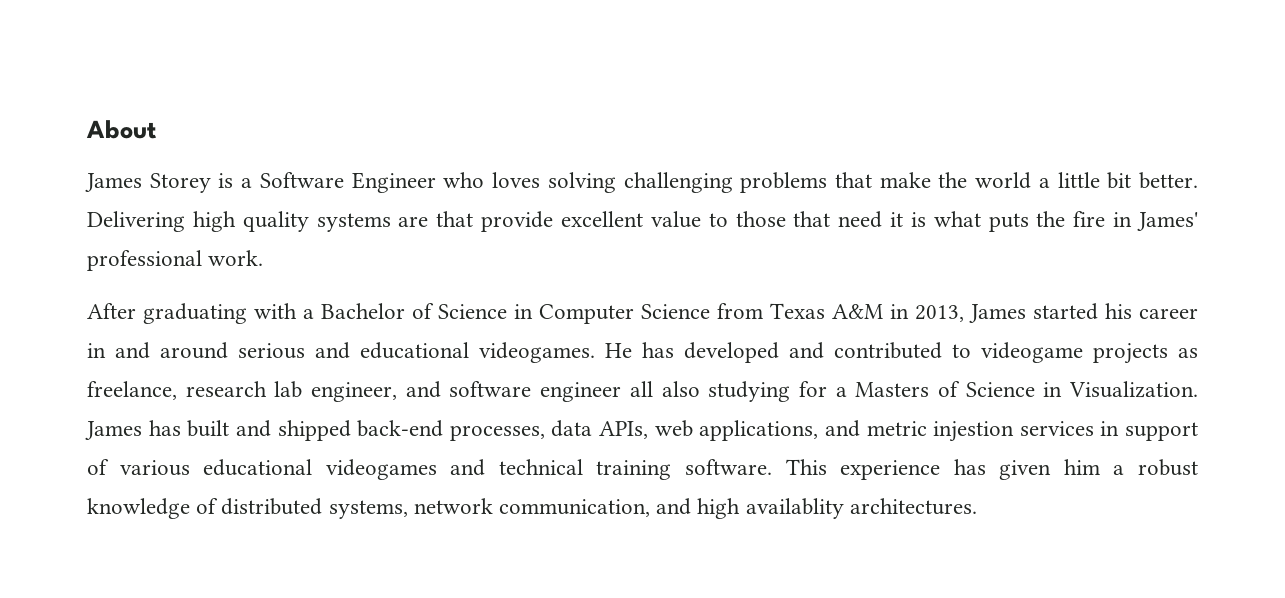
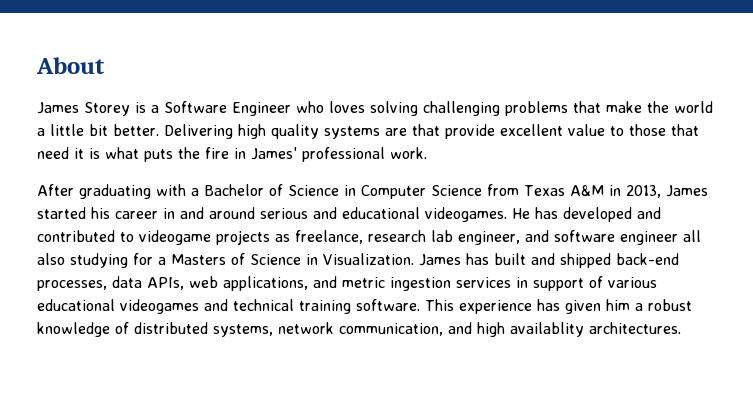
- James has built and shipped back-end processes, data APIs, web applications, and metric injestion services in support of various educational videogames and technical training software.
+ James has built and shipped back-end processes, data APIs, web applications, and metric ingestion services in support of various educational videogames and technical training software.

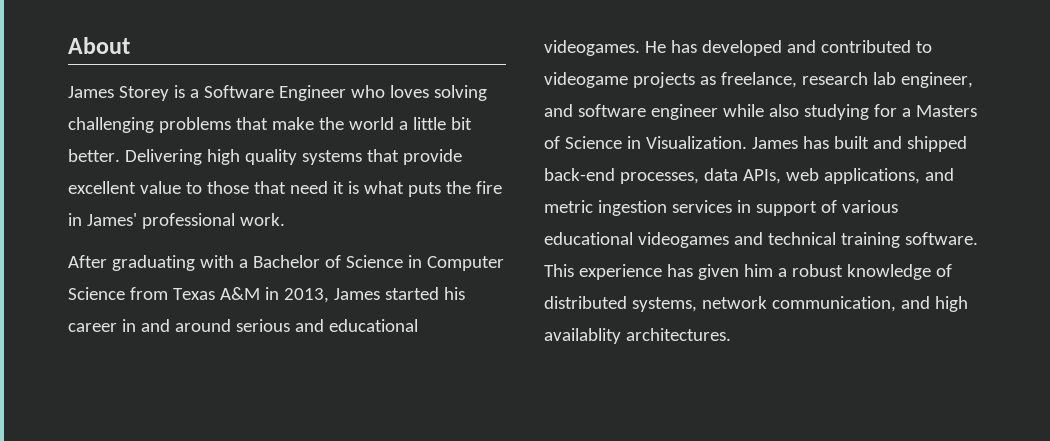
- Delivering high quality systems are that provide excellent value to those that need it is what puts the fire in James' professional work.
+ Delivering high quality systems that provide excellent value to those that need it is what puts the fire in James' professional work.
- He has developed and contributed to videogame projects as freelance, research lab engineer, and software engineer all also studying for a Masters of Science in Visualization.
+ He has developed and contributed to videogame projects as freelance, research lab engineer, and software engineer while also studying for a Masters of Science in Visualization.

